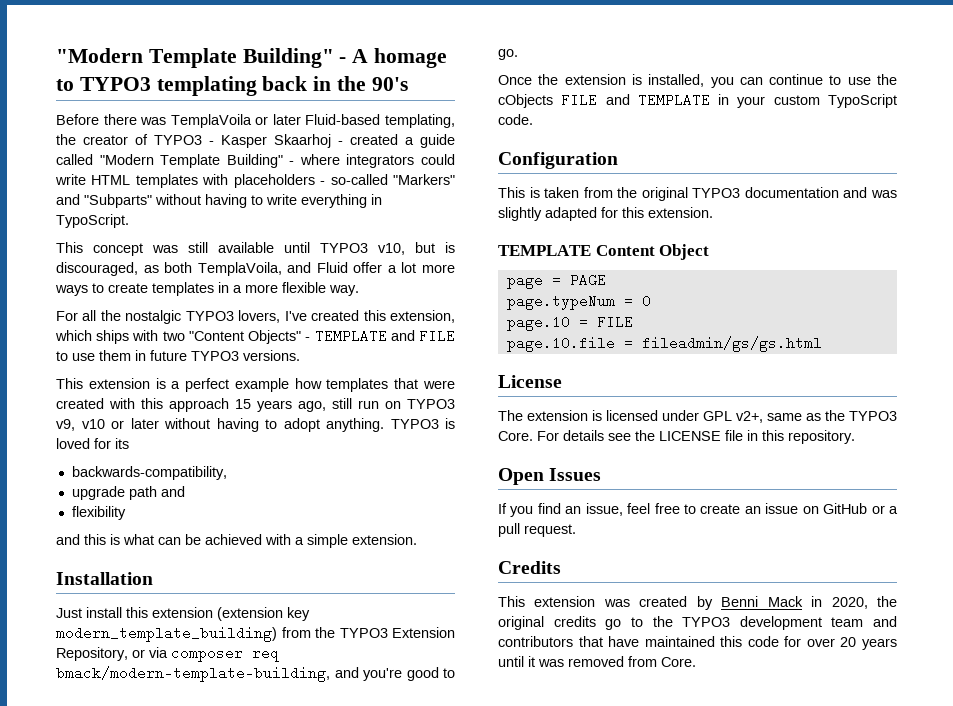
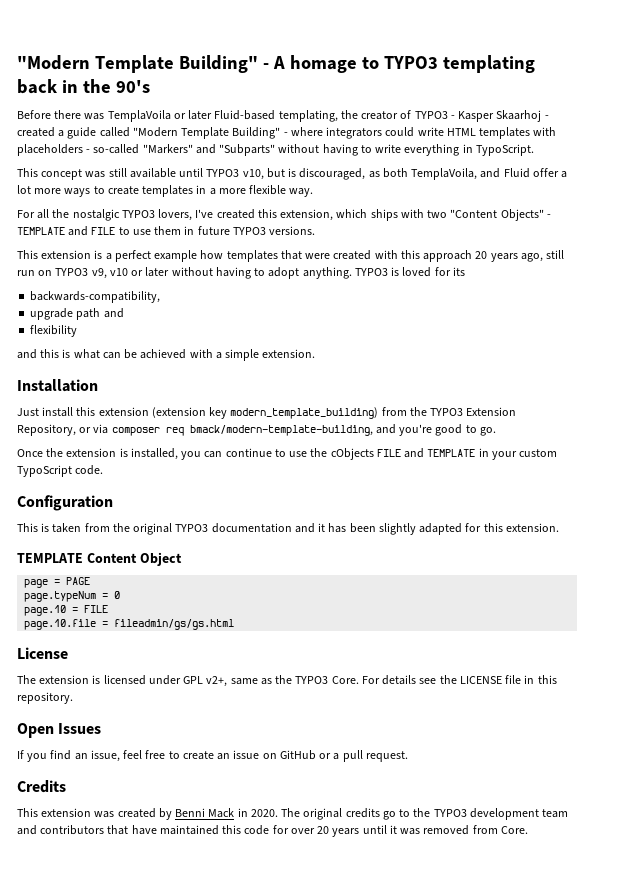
- This extension is a perfect example how templates that were created with this approach 15 years ago, still run on TYPO3 v9, v10 or later without having to adopt anything.
+ This extension is a perfect example how templates that were created with this approach 20 years ago, still run on TYPO3 v9, v10 or later without having to adopt anything.
- This is taken from the original TYPO3 documentation and was slightly adapted for this extension.
+ This is taken from the original TYPO3 documentation and it has been slightly adapted for this extension.
- This extension was created by Benni Mack in 2020, the original credits go to the TYPO3 development team and contributors that have maintained this code for over 20 years until it was removed from Core.
+ This extension was created by Benni Mack in 2020. The original credits go to the TYPO3 development team and contributors that have maintained this code for over 20 years until it was removed from Core.

